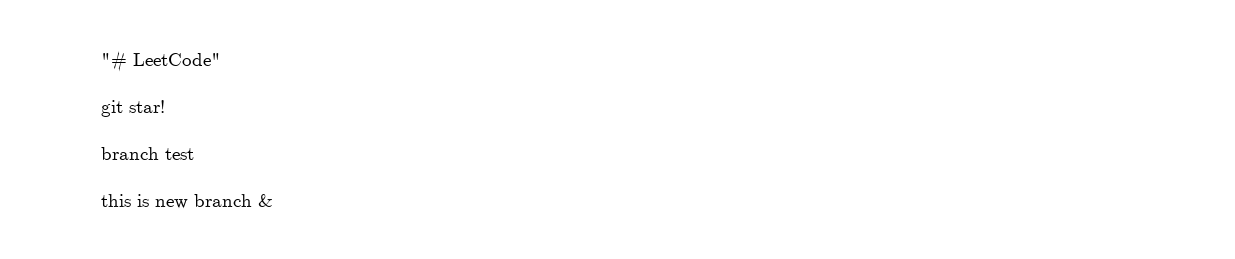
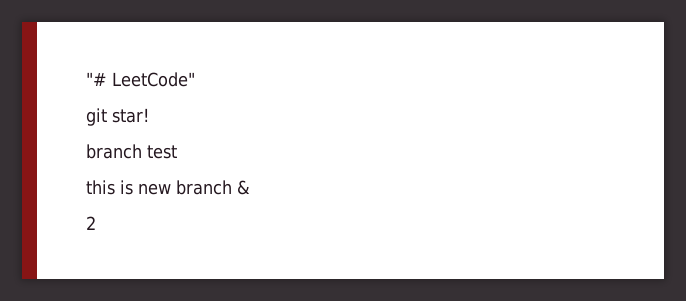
+ 2

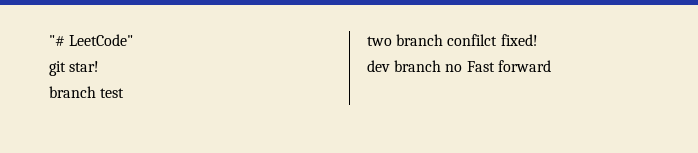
- this is new branch &
- 2
+ two branch confilct fixed!
+ dev branch no Fast forward

